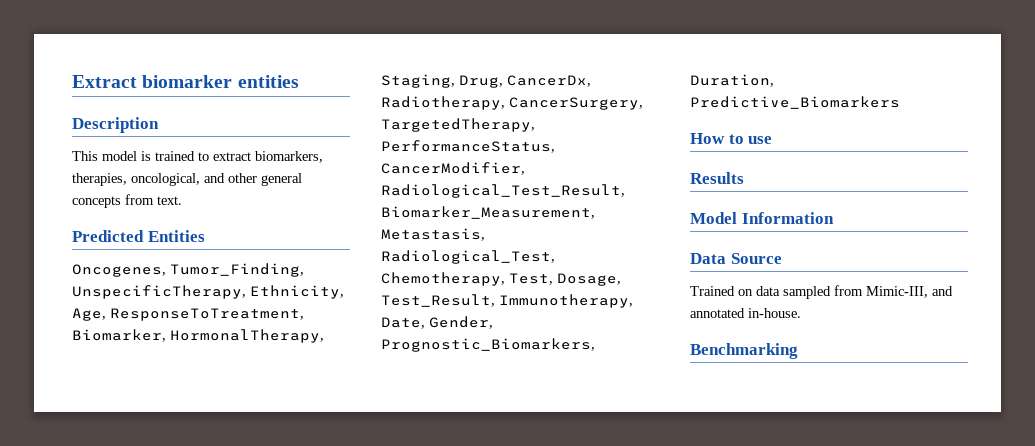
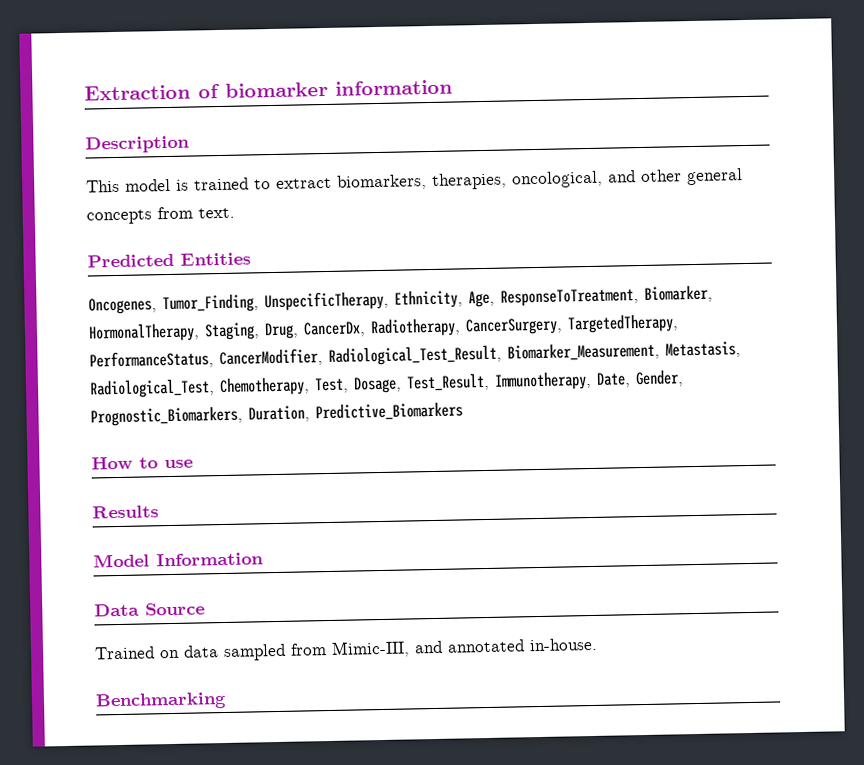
- Extract biomarker entities
+ Extraction of biomarker information

